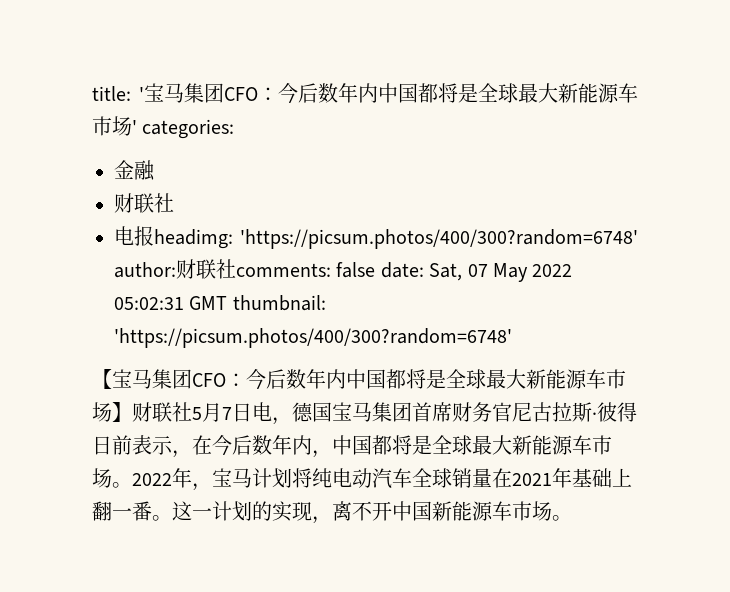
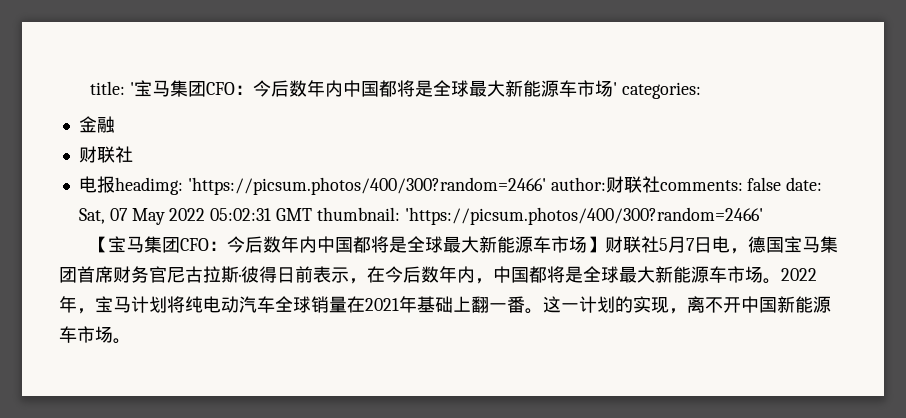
- 电报headimg: 'https://picsum.photos/400/300?random=6748' author:财联社comments: false date: Sat, 07 May 2022 05:02:31 GMT thumbnail: 'https://picsum.photos/400/300?random=6748'
+ 电报headimg: 'https://picsum.photos/400/300?random=2466' author:财联社comments: false date: Sat, 07 May 2022 05:02:31 GMT thumbnail: 'https://picsum.photos/400/300?random=2466'

